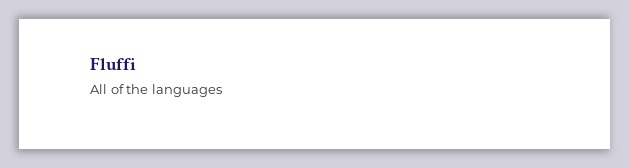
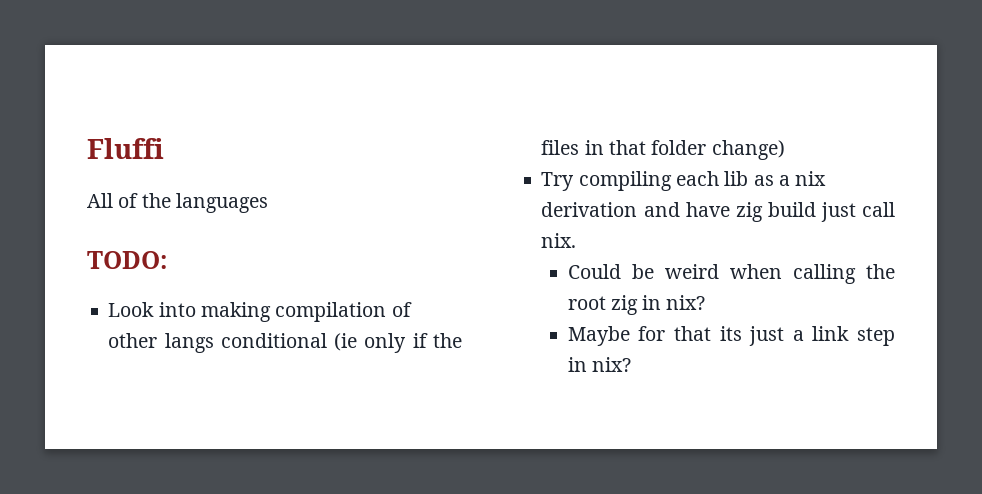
+ TODO:
+ Look into making compilation of other langs conditional (ie only if the files in that folder change)
+ Try compiling each lib as a nix derivation and have zig build just call nix.
+ Could be weird when calling the root zig in nix?
+ Maybe for that its just a link step in nix?

